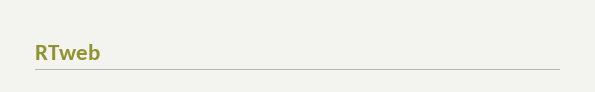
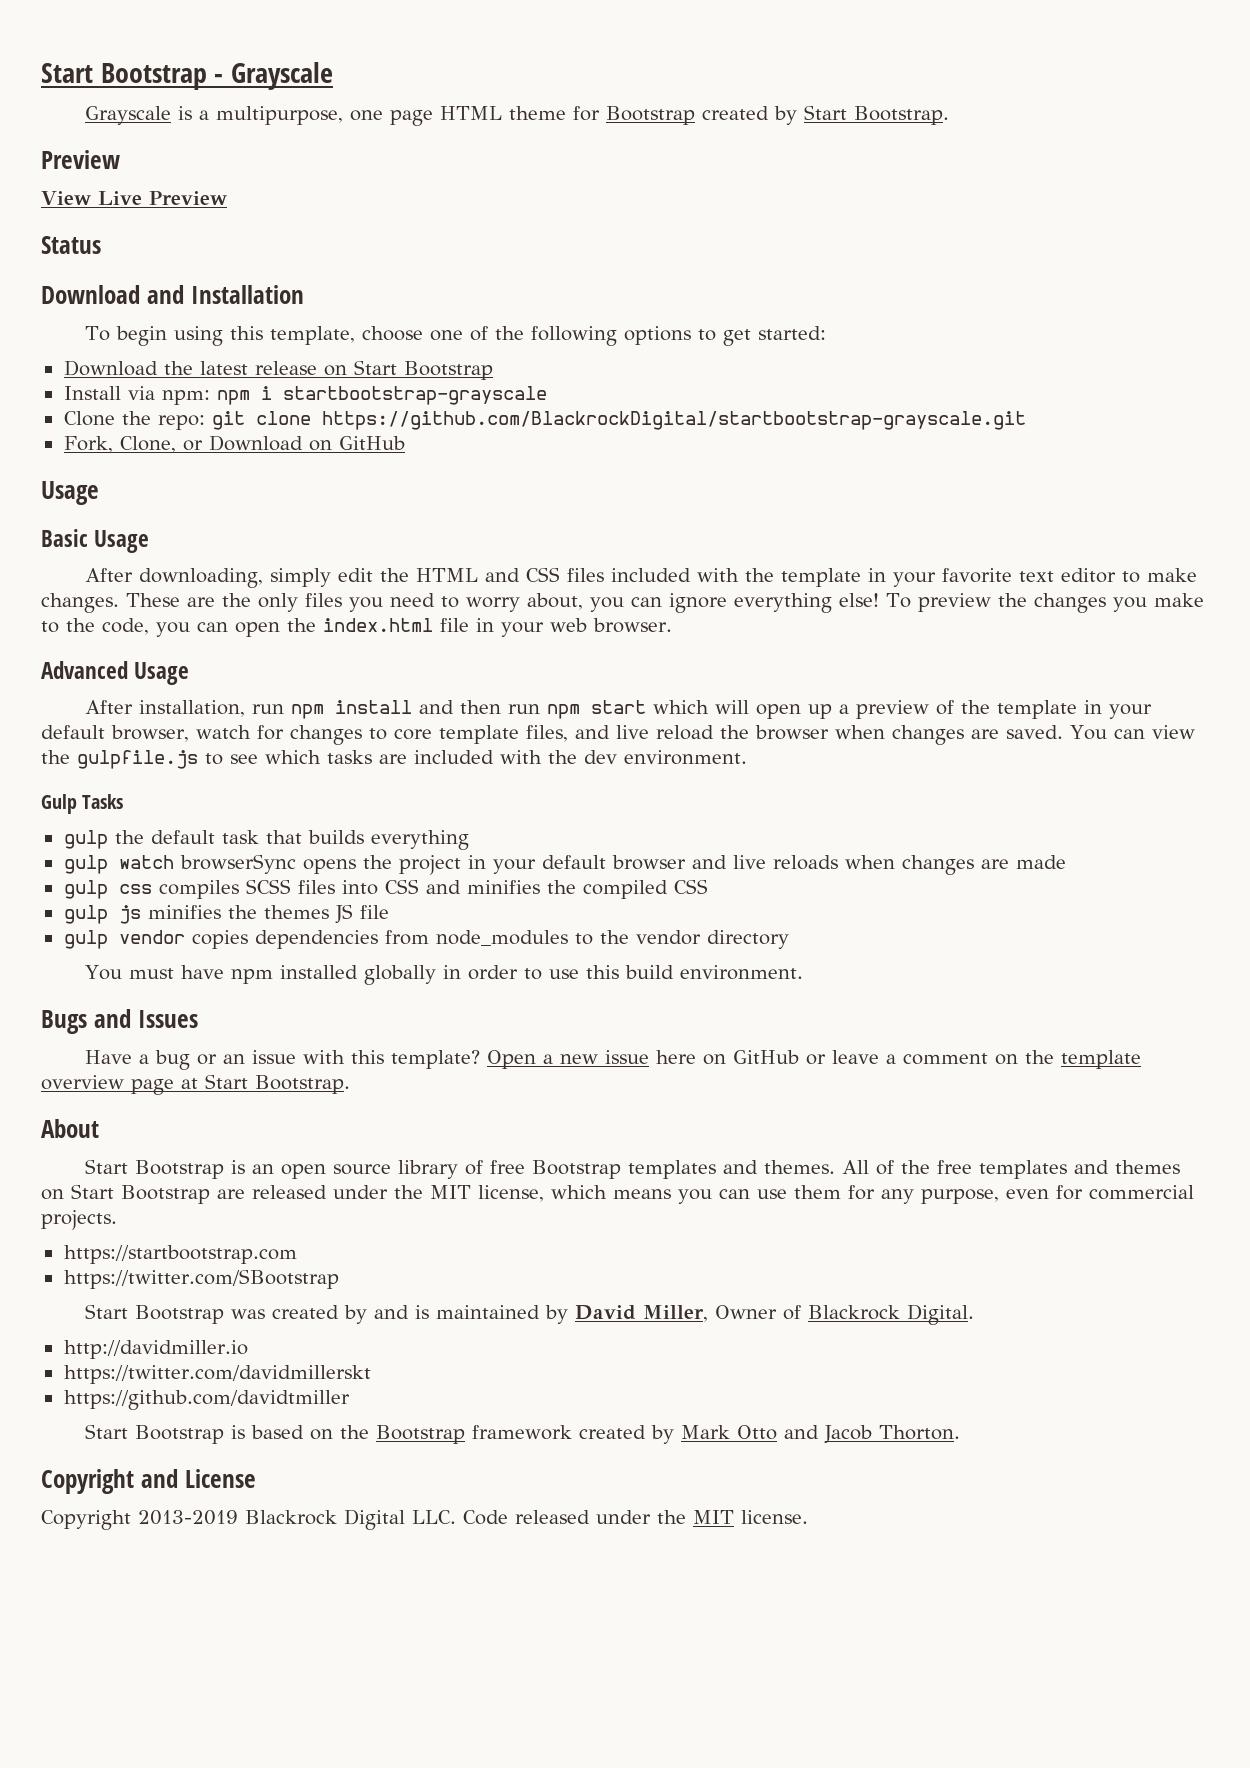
- RTweb
+ Start Bootstrap - Grayscale
+ Grayscale is a multipurpose, one page HTML theme for Bootstrap created by Start Bootstrap.
+ Preview
+ View Live Preview
+ Status
+ Download and Installation
+ To begin using this template, choose one of the following options to get started:
+ Download the latest release on Start Bootstrap
+ Install via npm: npm i startbootstrap-grayscale
+ Clone the repo: git clone https://github.com/BlackrockDigital/startbootstrap-grayscale.git
+ Fork, Clone, or Download on GitHub
+ Usage
+ Basic Usage
+ After downloading, simply edit the HTML and CSS files included with the template in your favorite text editor to make changes. These are the only files you need to worry about, you can ignore everything else! To preview the changes you make to the code, you can open the index.html file in your web browser.
+ Advanced Usage
+ After installation, run npm install and then run npm start which will open up a preview of the template in your default browser, watch for changes to core template files, and live reload the browser when changes are saved. You can view the gulpfile.js to see which tasks are included with the dev environment.
+ Gulp Tasks
+ gulp the default task that builds everything
+ gulp watch browserSync opens the project in your default browser and live reloads when changes are made
+ gulp css compiles SCSS files into CSS and minifies the compiled CSS
+ gulp js minifies the themes JS file
+ gulp vendor copies dependencies from node_modules to the vendor directory
+ You must have npm installed globally in order to use this build environment.
+ Bugs and Issues
+ Have a bug or an issue with this template? Open a new issue here on GitHub or leave a comment on the template overview page at Start Bootstrap.
+ About
+ Start Bootstrap is an open source library of free Bootstrap templates and themes. All of the free templates and themes on Start Bootstrap are released under the MIT license, which means you can use them for any purpose, even for commercial projects.
+ https://startbootstrap.com
+ https://twitter.com/SBootstrap
+ Start Bootstrap was created by and is maintained by David Miller, Owner of Blackrock Digital.
+ http://davidmiller.io
+ https://twitter.com/davidmillerskt
+ https://github.com/davidtmiller
+ Start Bootstrap is based on the Bootstrap framework created by Mark Otto and Jacob Thorton.
+ Copyright and License
+ Copyright 2013-2019 Blackrock Digital LLC. Code released under the MIT license.

